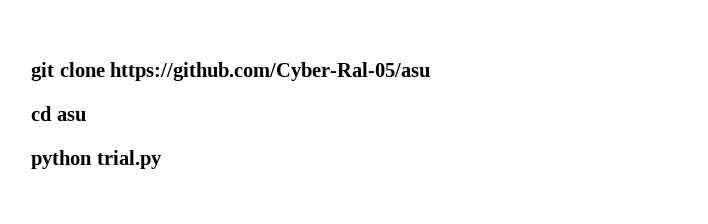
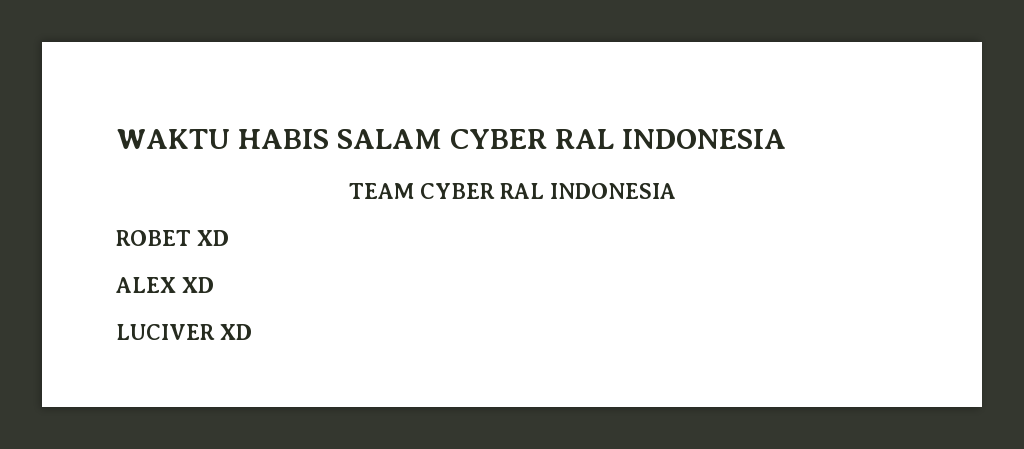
- git clone https://github.com/Cyber-Ral-05/asu
- cd asu
- python trial.py
+ WAKTU HABIS SALAM CYBER RAL INDONESIA
+ TEAM CYBER RAL INDONESIA
+ ROBET XD
+ ALEX XD
+ LUCIVER XD

